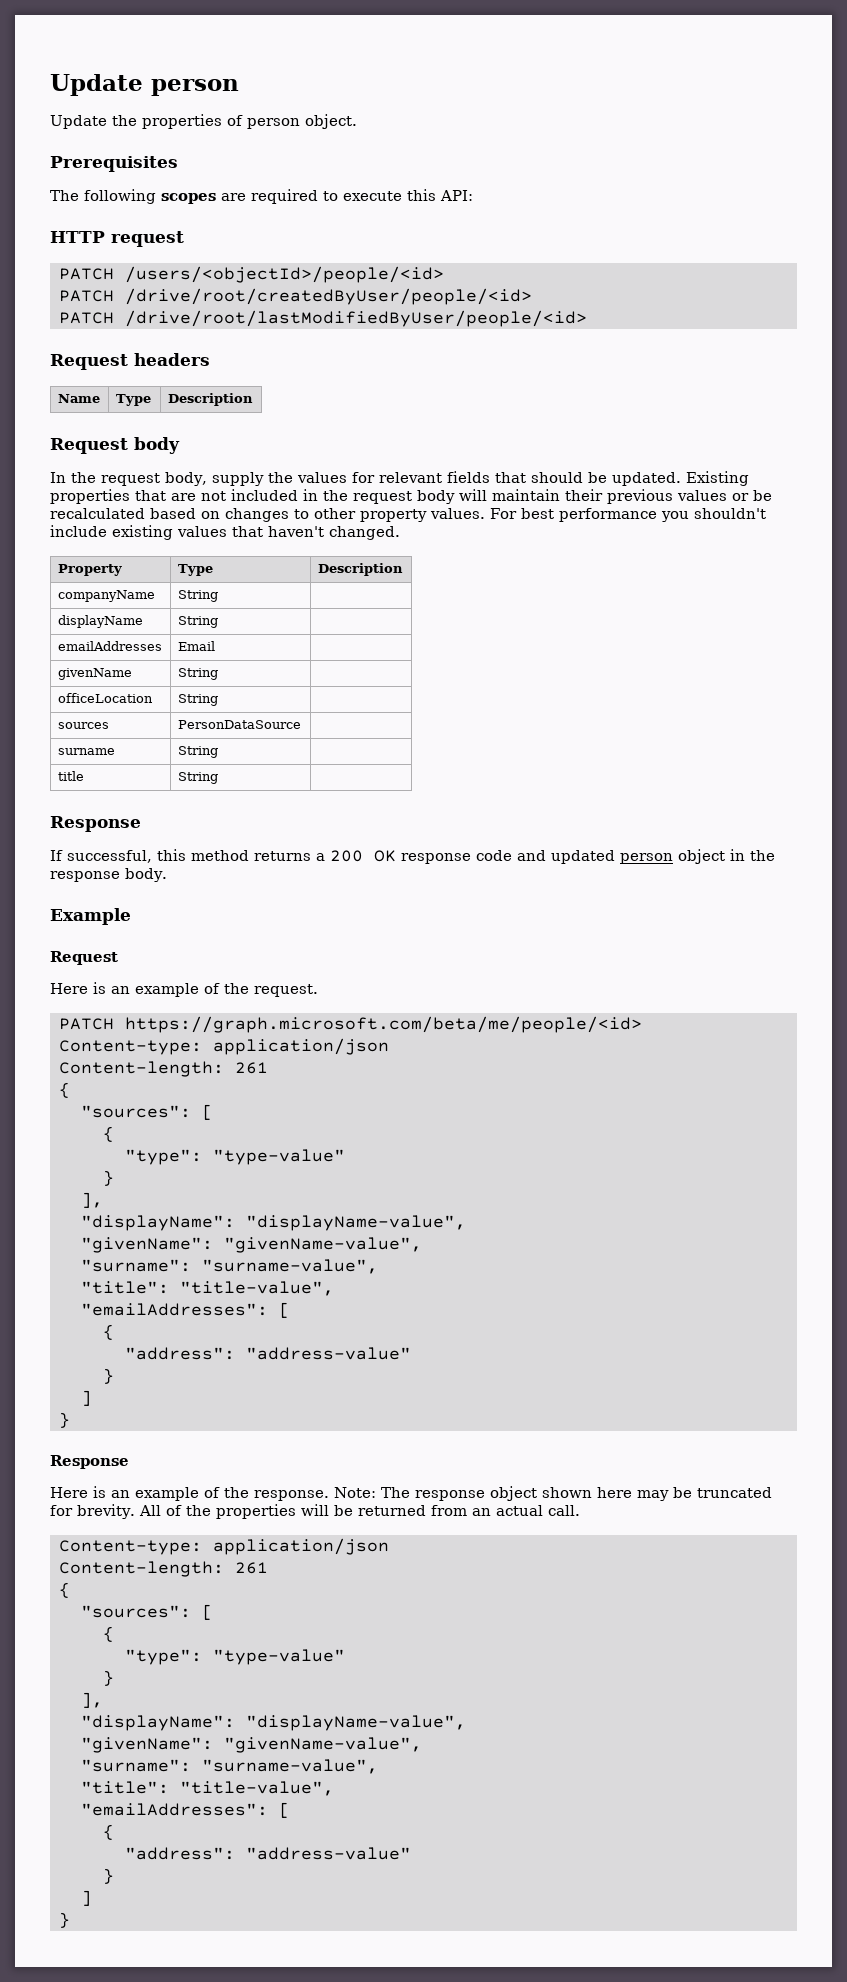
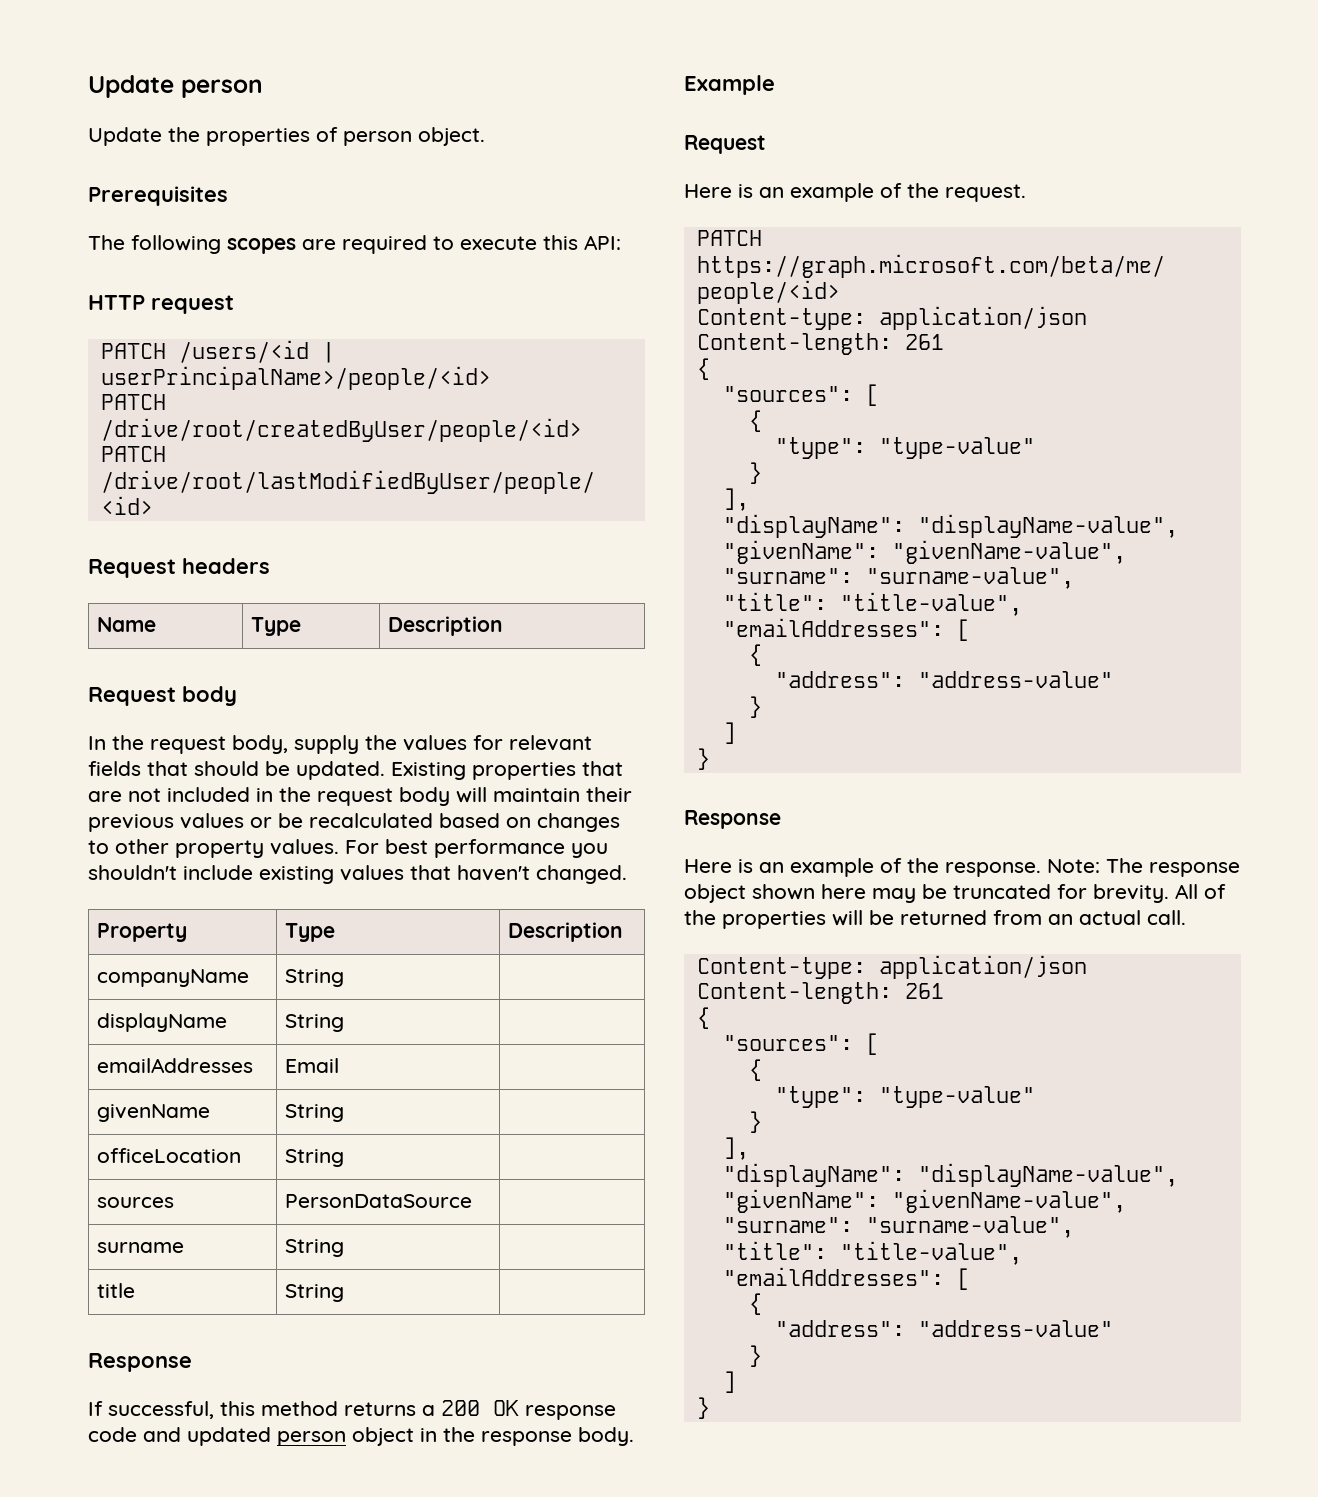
- PATCH /users/<objectId>/people/<id>
+ PATCH /users/<id | userPrincipalName>/people/<id>

